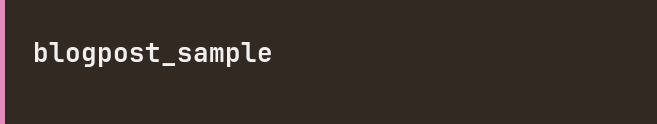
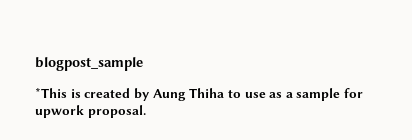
+ *This is created by Aung Thiha to use as a sample for upwork proposal.

